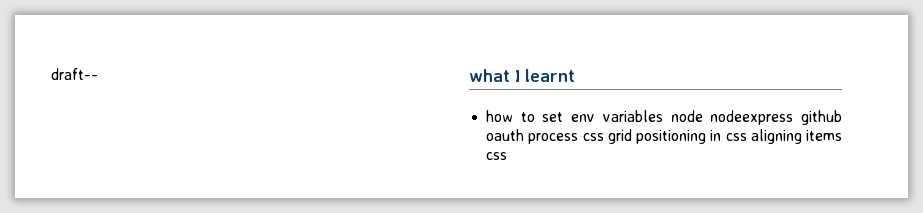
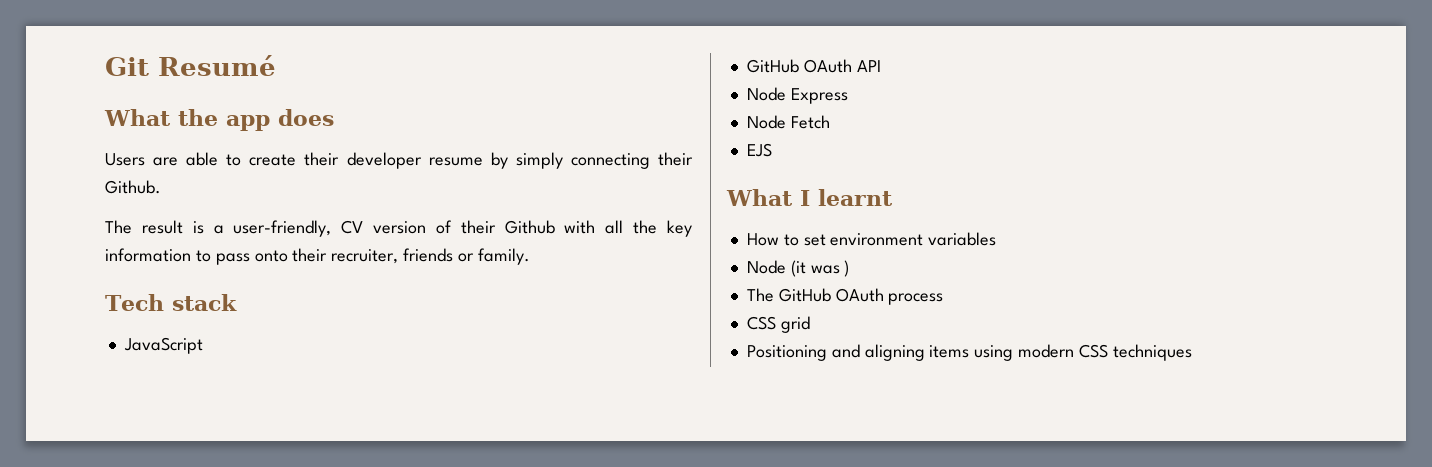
- draft--
- what I learnt
+ Git Resumé
+ What the app does
+ Users are able to create their developer resume by simply connecting their Github.
+ The result is a user-friendly, CV version of their Github with all the key information to pass onto their recruiter, friends or family.
+ Tech stack
+ JavaScript
+ GitHub OAuth API
+ Node Express
+ Node Fetch
+ EJS
+ What I learnt
- how to set env variables node nodeexpress github oauth process css grid positioning in css aligning items css
+ How to set environment variables
+ Node (it was )
+ The GitHub OAuth process
+ CSS grid
+ Positioning and aligning items using modern CSS techniques

